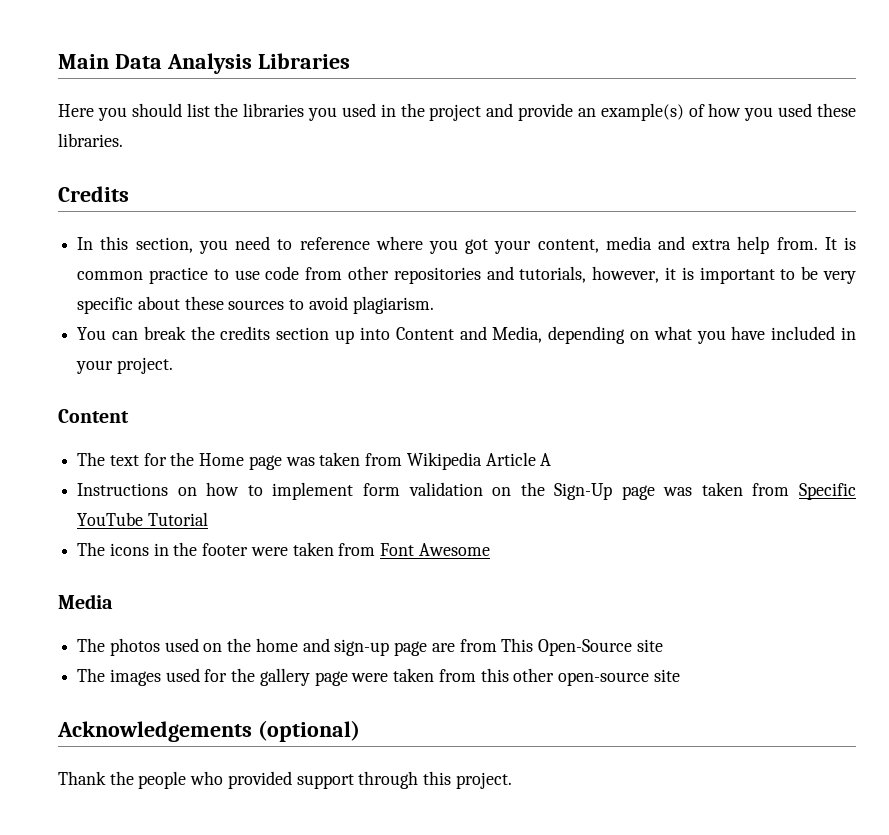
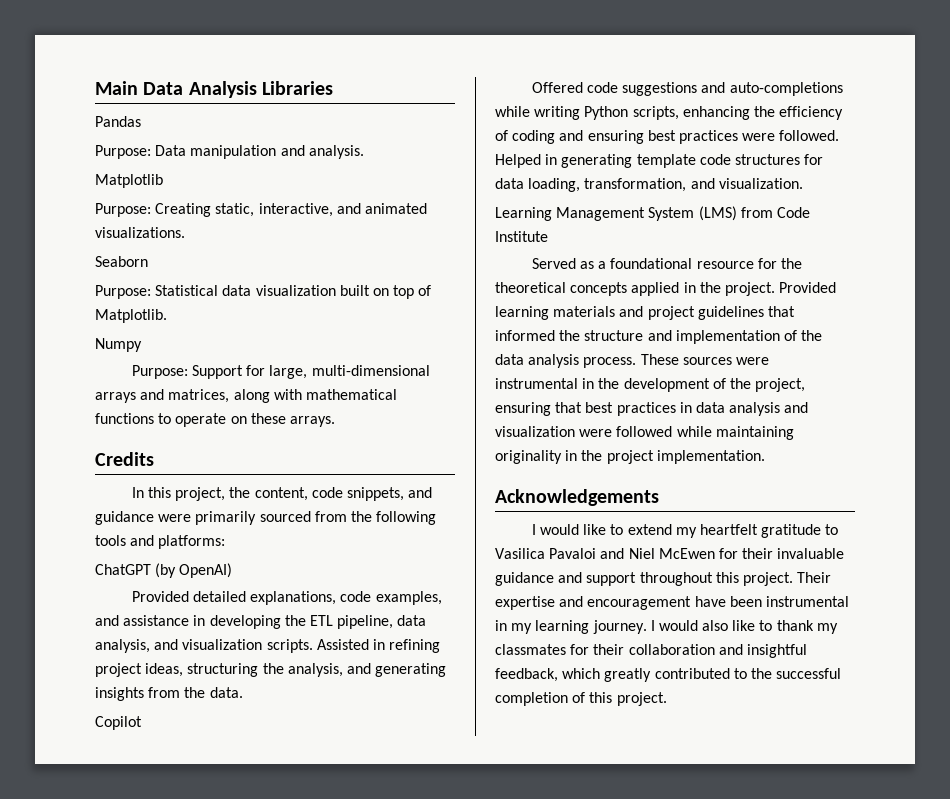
- Here you should list the libraries you used in the project and provide an example(s) of how you used these libraries.
+ Pandas
+ Purpose: Data manipulation and analysis.
+ Matplotlib
+ Purpose: Creating static, interactive, and animated visualizations.
+ Seaborn
+ Purpose: Statistical data visualization built on top of Matplotlib.
+ Numpy
+ Purpose: Support for large, multi-dimensional arrays and matrices, along with mathematical functions to operate on these arrays.
  Credits
- In this section, you need to reference where you got your content, media and extra help from. It is common practice to use code from other repositories and tutorials, however, it is important to be very specific about these sources to avoid plagiarism.
- You can break the credits section up into Content and Media, depending on what you have included in your project.
- Content
- The text for the Home page was taken from Wikipedia Article A
- Instructions on how to implement form validation on the Sign-Up page was taken from Specific YouTube Tutorial
- The icons in the footer were taken from Font Awesome
- Media
- The photos used on the home and sign-up page are from This Open-Source site
- The images used for the gallery page were taken from this other open-source site
- Acknowledgements (optional)
- Thank the people who provided support through this project.
+ In this project, the content, code snippets, and guidance were primarily sourced from the following tools and platforms:
+ ChatGPT (by OpenAI)
+ Provided detailed explanations, code examples, and assistance in developing the ETL pipeline, data analysis, and visualization scripts. Assisted in refining project ideas, structuring the analysis, and generating insights from the data.
+ Copilot
+ Offered code suggestions and auto-completions while writing Python scripts, enhancing the efficiency of coding and ensuring best practices were followed. Helped in generating template code structures for data loading, transformation, and visualization.
+ Learning Management System (LMS) from Code Institute
+ Served as a foundational resource for the theoretical concepts applied in the project. Provided learning materials and project guidelines that informed the structure and implementation of the data analysis process. These sources were instrumental in the development of the project, ensuring that best practices in data analysis and visualization were followed while maintaining originality in the project implementation.
+ Acknowledgements
+ I would like to extend my heartfelt gratitude to Vasilica Pavaloi and Niel McEwen for their invaluable guidance and support throughout this project. Their expertise and encouragement have been instrumental in my learning journey. I would also like to thank my classmates for their collaboration and insightful feedback, which greatly contributed to the successful completion of this project.

